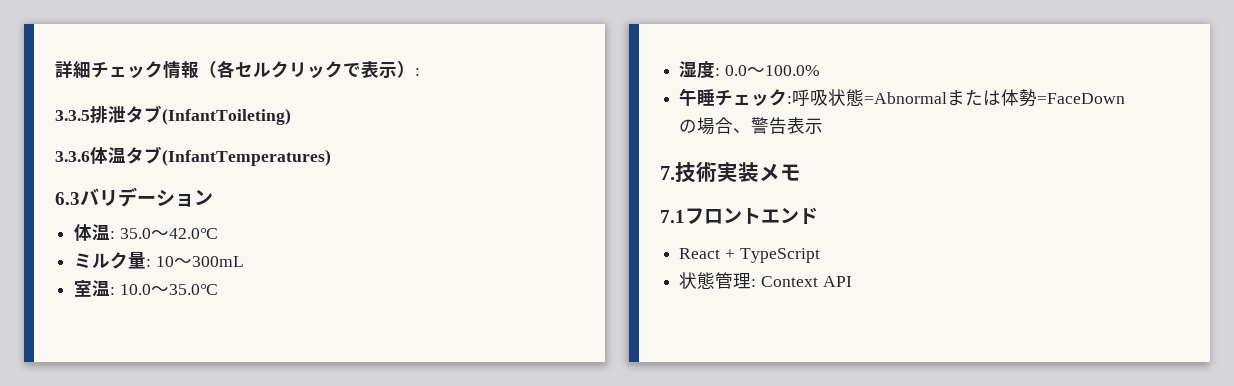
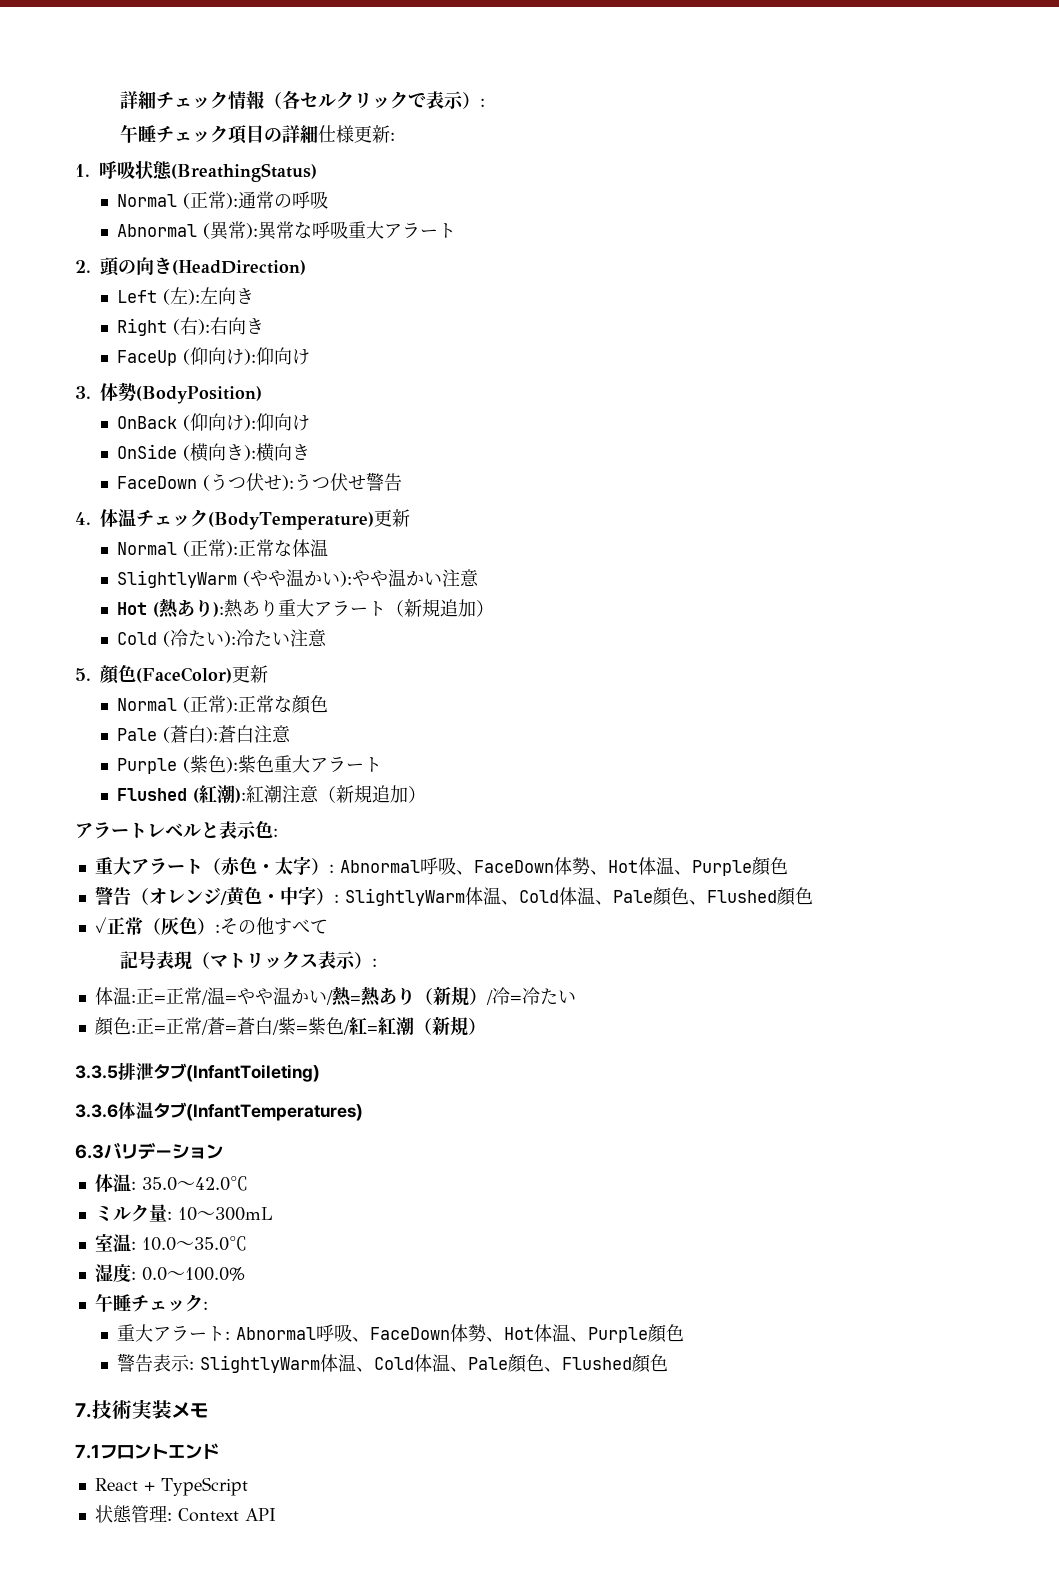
+ 午睡チェック項目の詳細仕様更新:
+ 1.呼吸状態(BreathingStatus)
+ Normal (正常):通常の呼吸
+ Abnormal (異常):異常な呼吸重大アラート
+ 2.頭の向き(HeadDirection)
+ Left (左):左向き
+ Right (右):右向き
+ FaceUp (仰向け):仰向け
+ 3.体勢(BodyPosition)
+ OnBack (仰向け):仰向け
+ OnSide (横向き):横向き
+ FaceDown (うつ伏せ):うつ伏せ警告
+ 4.体温チェック(BodyTemperature)更新
+ Normal (正常):正常な体温
+ SlightlyWarm (やや温かい):やや温かい注意
+ Hot (熱あり):熱あり重大アラート（新規追加）
+ Cold (冷たい):冷たい注意
+ 5.顔色(FaceColor)更新
+ Normal (正常):正常な顔色
+ Pale (蒼白):蒼白注意
+ Purple (紫色):紫色重大アラート
+ Flushed (紅潮):紅潮注意（新規追加）
+ アラートレベルと表示色:
+ 重大アラート（赤色・太字）: Abnormal呼吸、FaceDown体勢、Hot体温、Purple顔色
+ 警告（オレンジ/黄色・中字）: SlightlyWarm体温、Cold体温、Pale顔色、Flushed顔色
+ ✓正常（灰色）:その他すべて
+ 記号表現（マトリックス表示）:
+ 体温:正=正常/温=やや温かい/熱=熱あり（新規）/冷=冷たい
+ 顔色:正=正常/蒼=蒼白/紫=紫色/紅=紅潮（新規）
- 午睡チェック:呼吸状態=Abnormalまたは体勢=FaceDownの場合、警告表示
+ 午睡チェック:
+ 重大アラート: Abnormal呼吸、FaceDown体勢、Hot体温、Purple顔色
+ 警告表示: SlightlyWarm体温、Cold体温、Pale顔色、Flushed顔色

